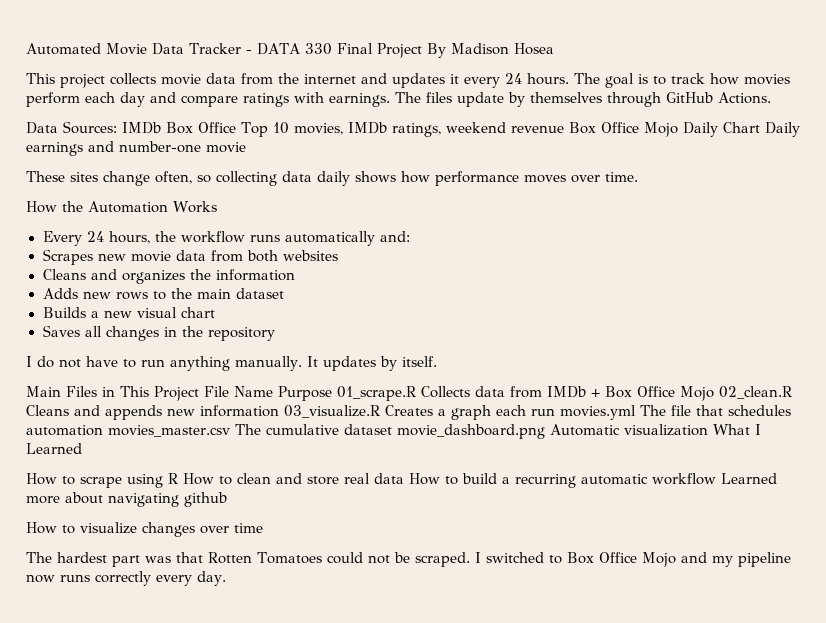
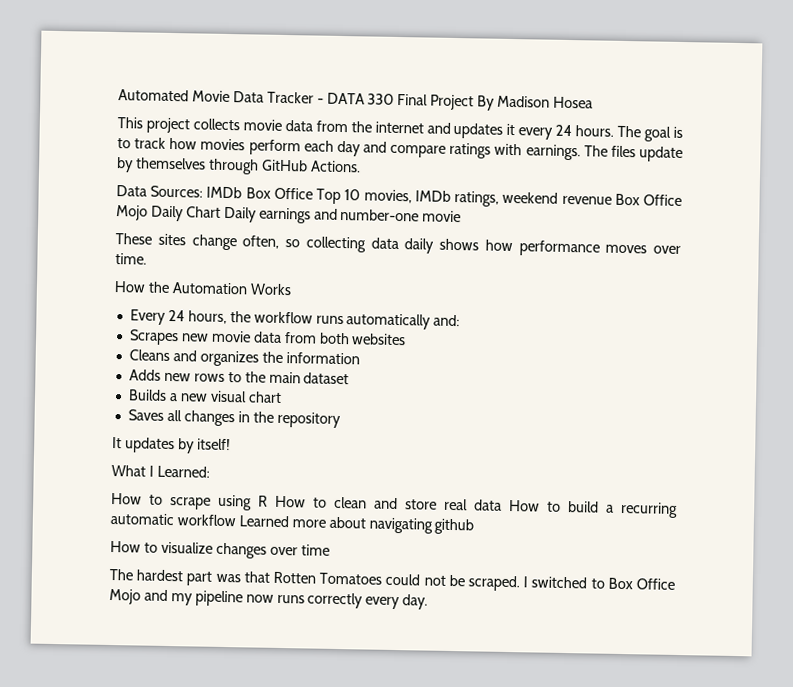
- I do not have to run anything manually. It updates by itself.
- Main Files in This Project File Name Purpose 01_scrape.R Collects data from IMDb + Box Office Mojo 02_clean.R Cleans and appends new information 03_visualize.R Creates a graph each run movies.yml The file that schedules automation movies_master.csv The cumulative dataset movie_dashboard.png Automatic visualization What I Learned
+ It updates by itself!
+ What I Learned:

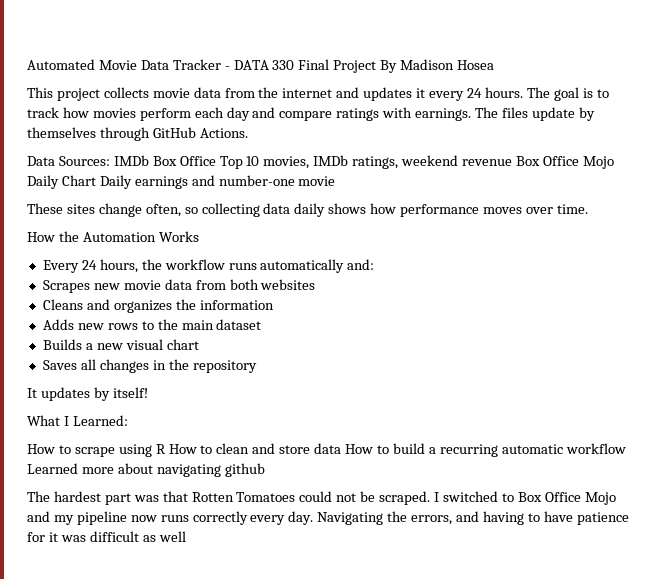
- How to scrape using R How to clean and store real data How to build a recurring automatic workflow Learned more about navigating github
+ How to scrape using R How to clean and store data How to build a recurring automatic workflow Learned more about navigating github
- How to visualize changes over time
+ Navigating the errors, and having to have patience for it was difficult as well

